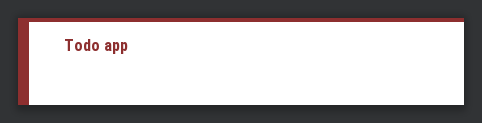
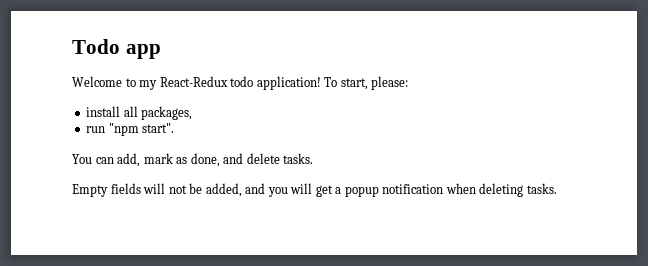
+ Welcome to my React-Redux todo application! To start, please:
+ install all packages,
+ run "npm start".
+ You can add, mark as done, and delete tasks.
+ Empty fields will not be added, and you will get a popup notification when deleting tasks.

